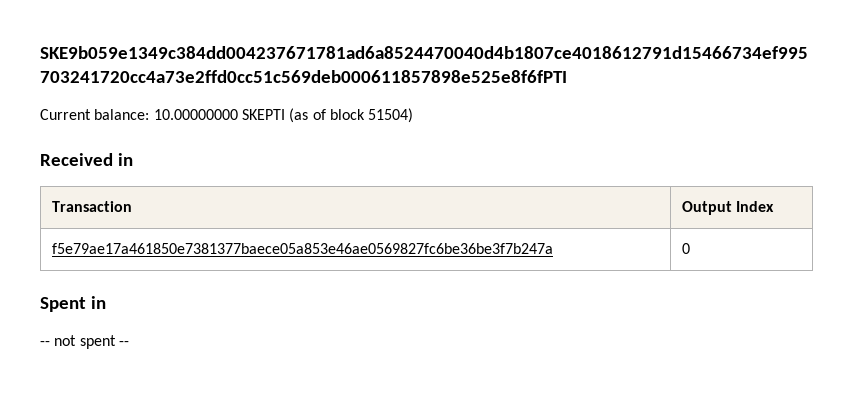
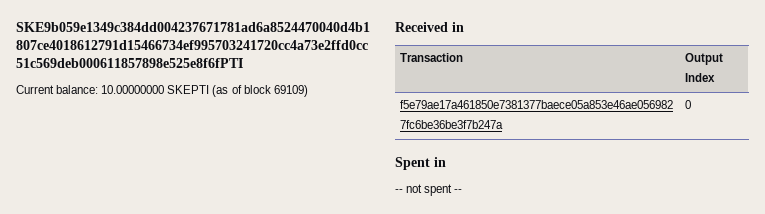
- Current balance: 10.00000000 SKEPTI (as of block 51504)
+ Current balance: 10.00000000 SKEPTI (as of block 69109)

